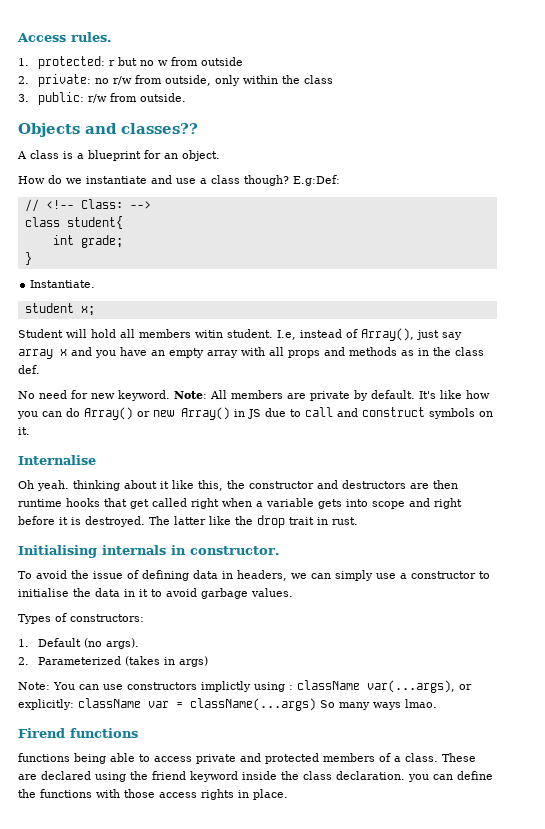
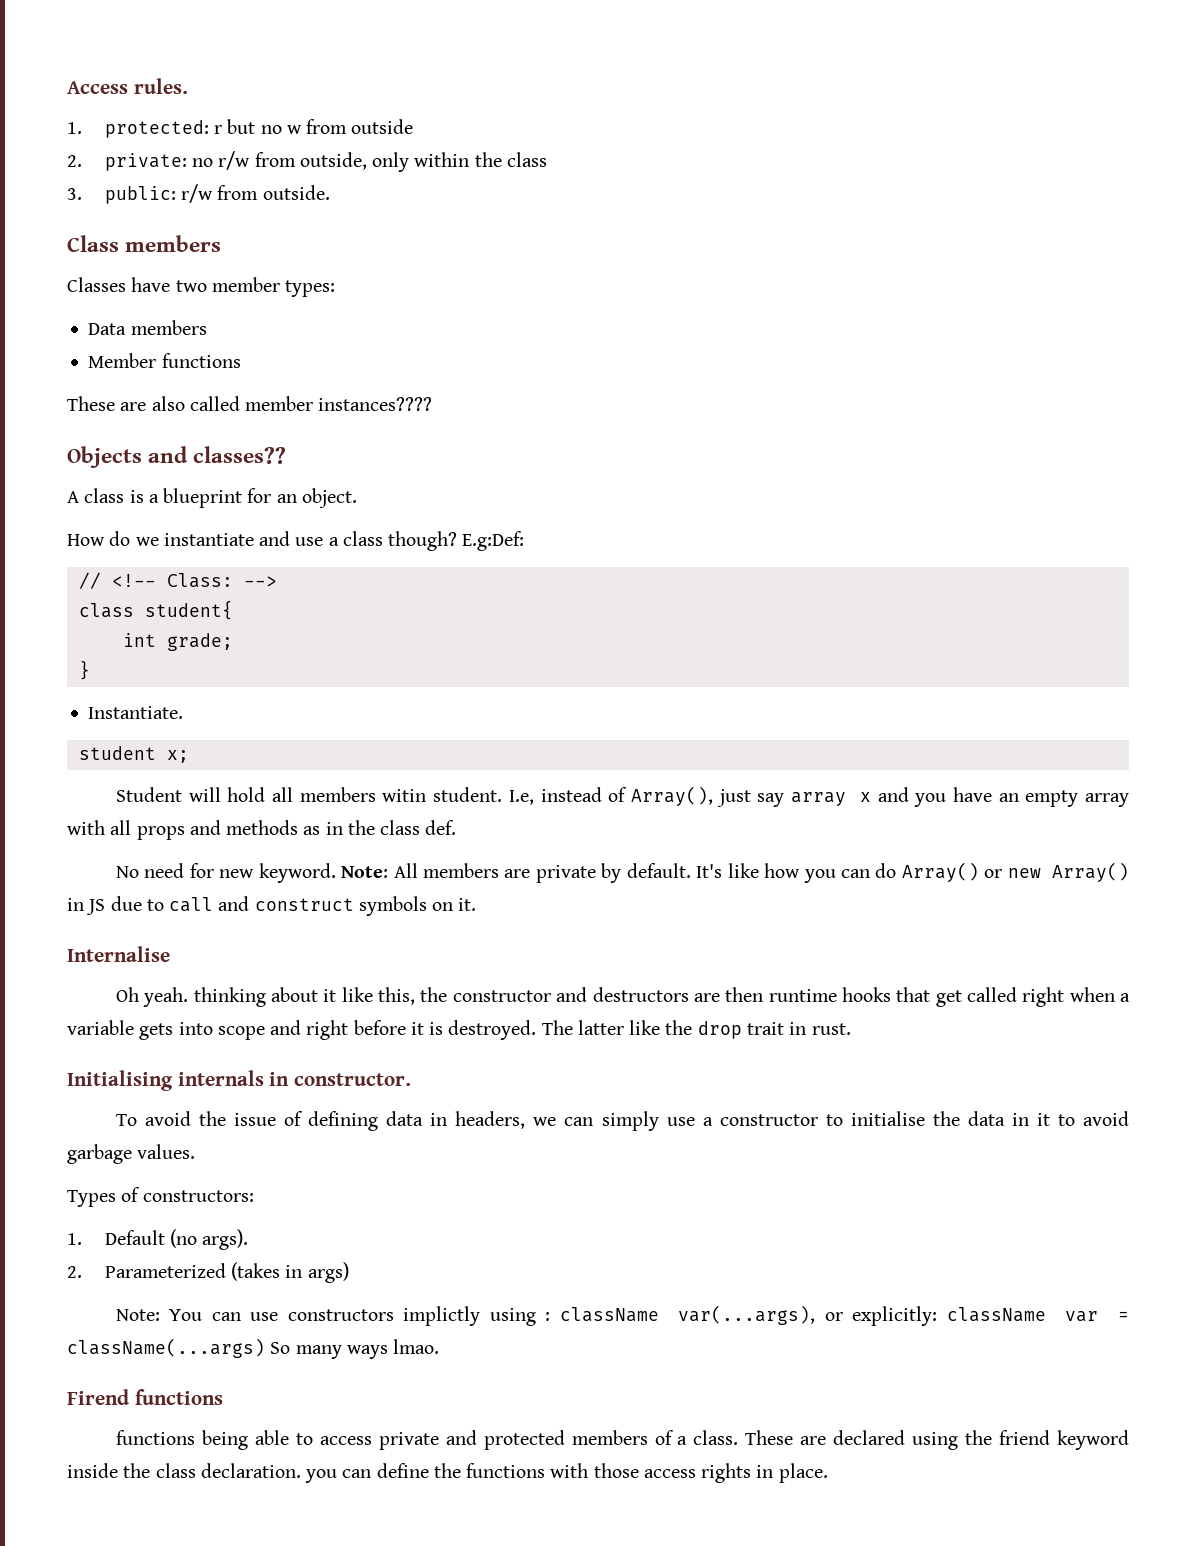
+ Class members
+ Classes have two member types:
+ Data members
+ Member functions
+ These are also called member instances????

